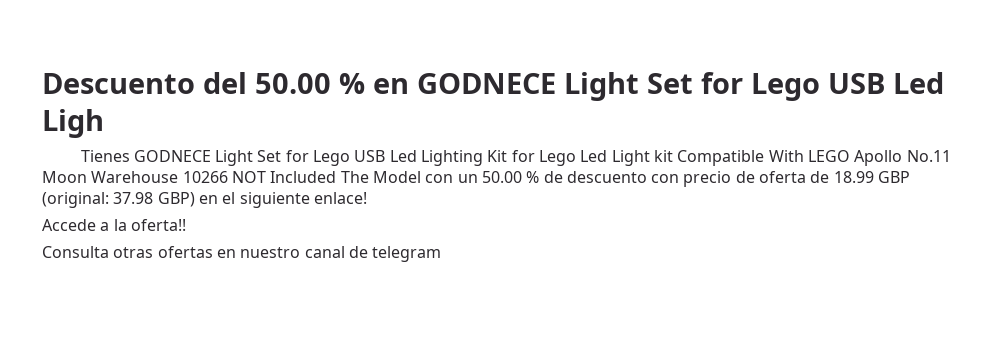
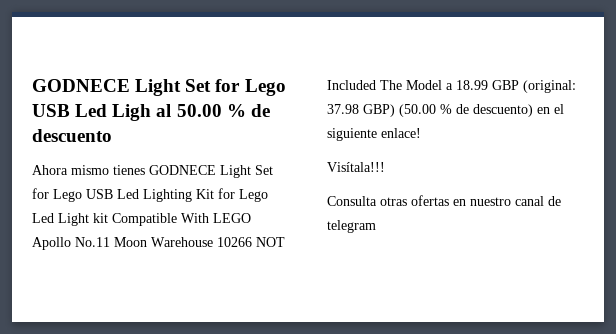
- Descuento del 50.00 % en GODNECE Light Set for Lego USB Led Ligh
- Tienes GODNECE Light Set for Lego USB Led Lighting Kit for Lego Led Light kit Compatible With LEGO Apollo No.11 Moon Warehouse 10266 NOT Included The Model con un 50.00 % de descuento con precio de oferta de 18.99 GBP (original: 37.98 GBP) en el siguiente enlace!
+ GODNECE Light Set for Lego USB Led Ligh al 50.00 % de descuento
+ Ahora mismo tienes GODNECE Light Set for Lego USB Led Lighting Kit for Lego Led Light kit Compatible With LEGO Apollo No.11 Moon Warehouse 10266 NOT Included The Model a 18.99 GBP (original: 37.98 GBP) (50.00 % de descuento) en el siguiente enlace!
- Accede a la oferta!!
+ Visítala!!!

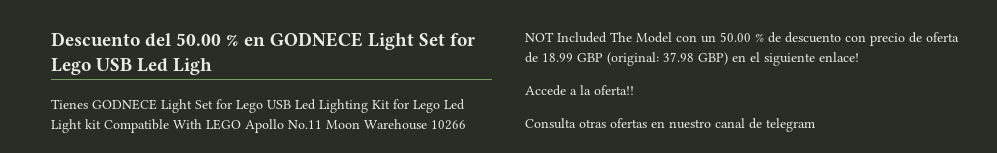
- GODNECE Light Set for Lego USB Led Ligh al 50.00 % de descuento
- Ahora mismo tienes GODNECE Light Set for Lego USB Led Lighting Kit for Lego Led Light kit Compatible With LEGO Apollo No.11 Moon Warehouse 10266 NOT Included The Model a 18.99 GBP (original: 37.98 GBP) (50.00 % de descuento) en el siguiente enlace!
+ Descuento del 50.00 % en GODNECE Light Set for Lego USB Led Ligh
+ Tienes GODNECE Light Set for Lego USB Led Lighting Kit for Lego Led Light kit Compatible With LEGO Apollo No.11 Moon Warehouse 10266 NOT Included The Model con un 50.00 % de descuento con precio de oferta de 18.99 GBP (original: 37.98 GBP) en el siguiente enlace!
- Visítala!!!
+ Accede a la oferta!!

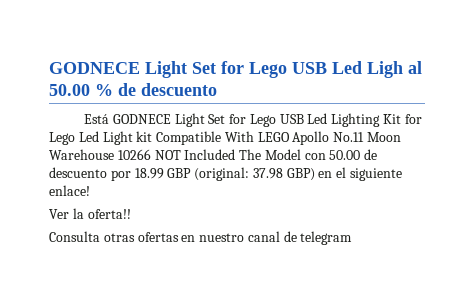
- Descuento del 50.00 % en GODNECE Light Set for Lego USB Led Ligh
- Tienes GODNECE Light Set for Lego USB Led Lighting Kit for Lego Led Light kit Compatible With LEGO Apollo No.11 Moon Warehouse 10266 NOT Included The Model con un 50.00 % de descuento con precio de oferta de 18.99 GBP (original: 37.98 GBP) en el siguiente enlace!
+ GODNECE Light Set for Lego USB Led Ligh al 50.00 % de descuento
+ Está GODNECE Light Set for Lego USB Led Lighting Kit for Lego Led Light kit Compatible With LEGO Apollo No.11 Moon Warehouse 10266 NOT Included The Model con 50.00 de descuento por 18.99 GBP (original: 37.98 GBP) en el siguiente enlace!
- Accede a la oferta!!
+ Ver la oferta!!

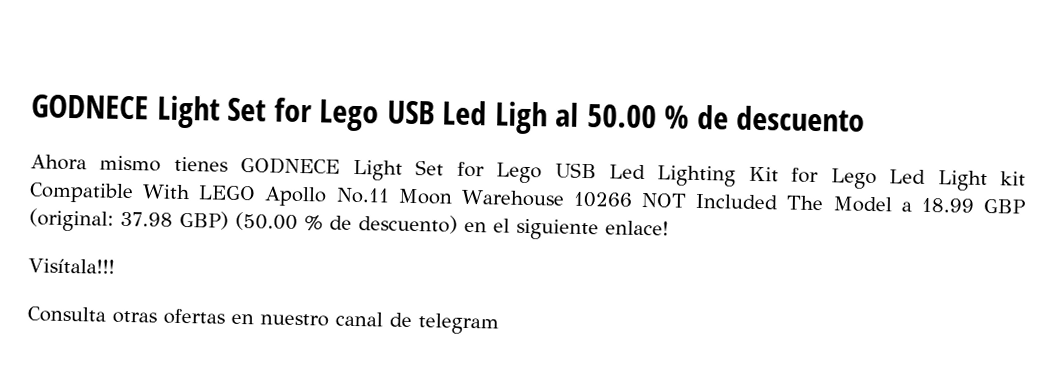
- Está GODNECE Light Set for Lego USB Led Lighting Kit for Lego Led Light kit Compatible With LEGO Apollo No.11 Moon Warehouse 10266 NOT Included The Model con 50.00 de descuento por 18.99 GBP (original: 37.98 GBP) en el siguiente enlace!
+ Ahora mismo tienes GODNECE Light Set for Lego USB Led Lighting Kit for Lego Led Light kit Compatible With LEGO Apollo No.11 Moon Warehouse 10266 NOT Included The Model a 18.99 GBP (original: 37.98 GBP) (50.00 % de descuento) en el siguiente enlace!
- Ver la oferta!!
+ Visítala!!!

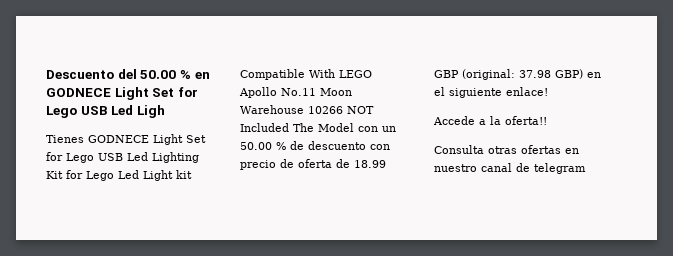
- GODNECE Light Set for Lego USB Led Ligh al 50.00 % de descuento
- Ahora mismo tienes GODNECE Light Set for Lego USB Led Lighting Kit for Lego Led Light kit Compatible With LEGO Apollo No.11 Moon Warehouse 10266 NOT Included The Model a 18.99 GBP (original: 37.98 GBP) (50.00 % de descuento) en el siguiente enlace!
+ Descuento del 50.00 % en GODNECE Light Set for Lego USB Led Ligh
+ Tienes GODNECE Light Set for Lego USB Led Lighting Kit for Lego Led Light kit Compatible With LEGO Apollo No.11 Moon Warehouse 10266 NOT Included The Model con un 50.00 % de descuento con precio de oferta de 18.99 GBP (original: 37.98 GBP) en el siguiente enlace!
- Visítala!!!
+ Accede a la oferta!!

